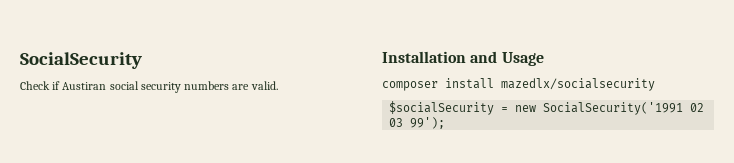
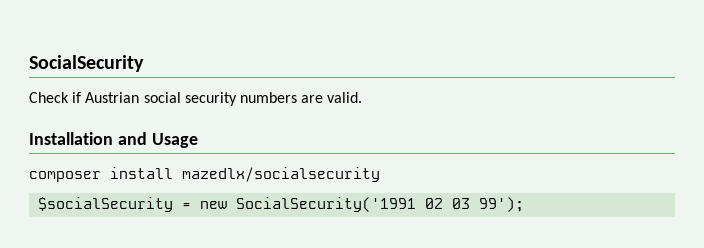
- Check if Austiran social security numbers are valid.
+ Check if Austrian social security numbers are valid.

